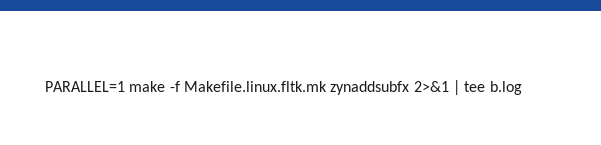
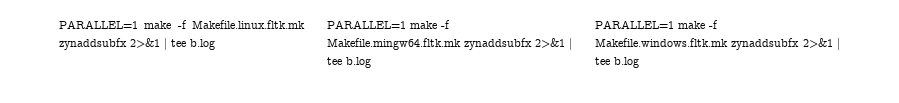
+ PARALLEL=1 make -f Makefile.mingw64.fltk.mk zynaddsubfx 2>&1 | tee b.log
+ PARALLEL=1 make -f Makefile.windows.fltk.mk zynaddsubfx 2>&1 | tee b.log

